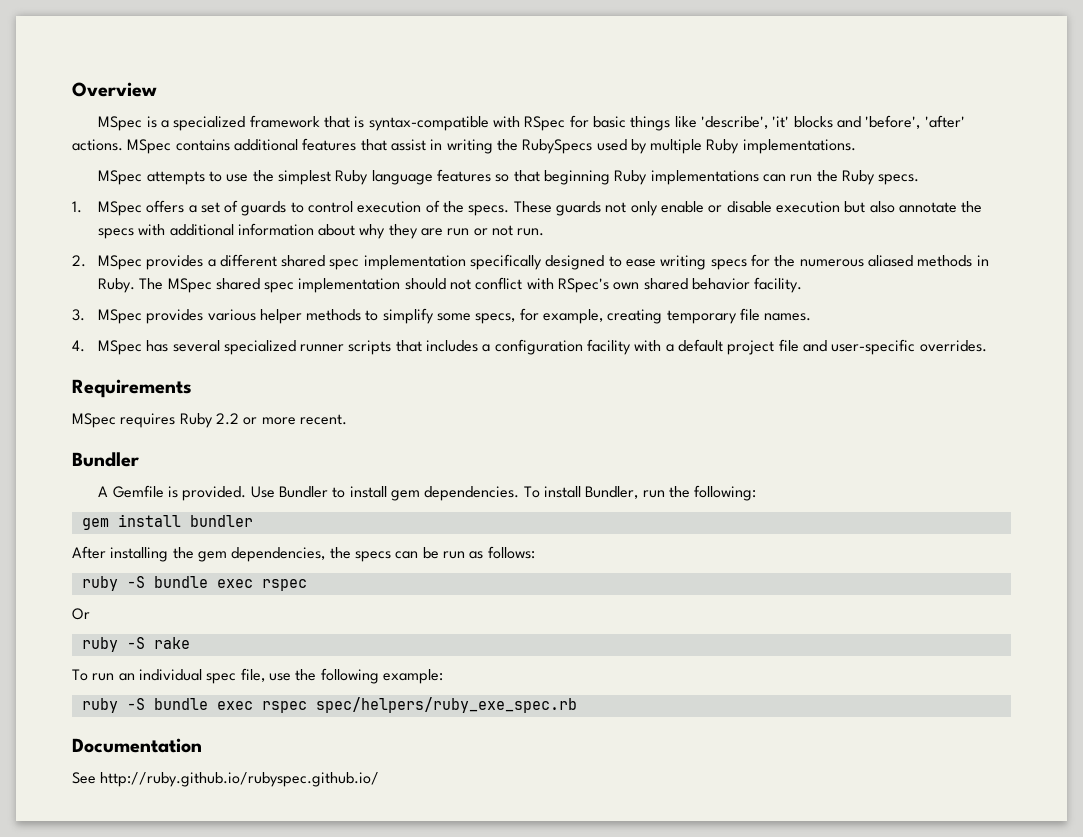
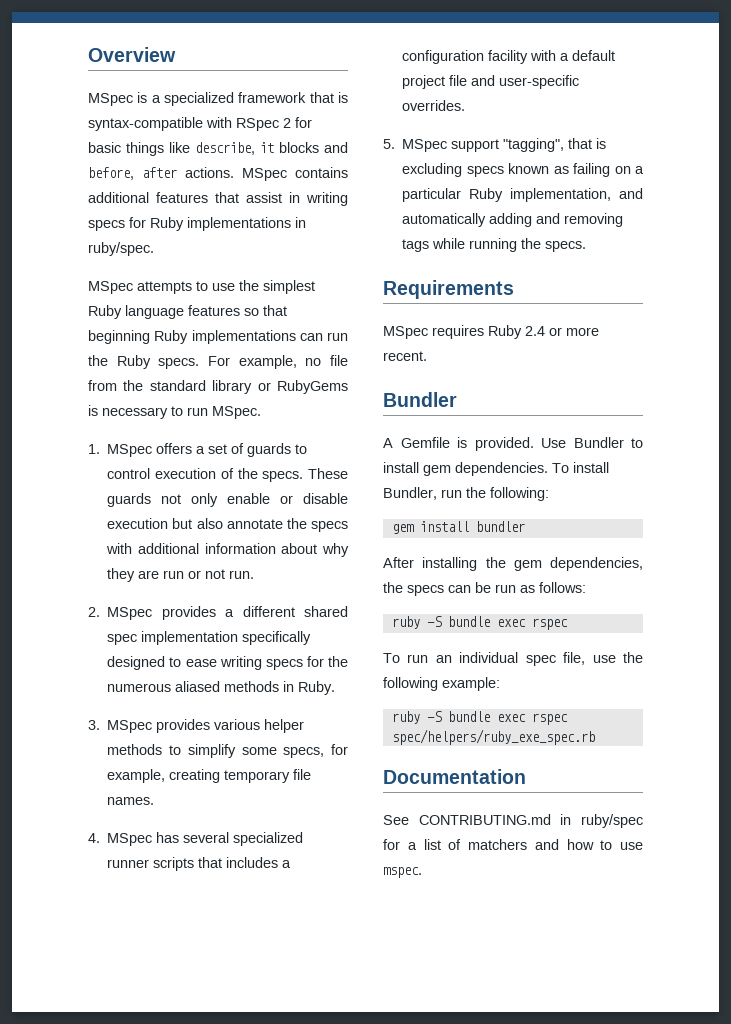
- MSpec is a specialized framework that is syntax-compatible with RSpec for basic things like 'describe', 'it' blocks and 'before', 'after' actions.
+ MSpec is a specialized framework that is syntax-compatible with RSpec 2 for basic things like describe, it blocks and before, after actions.
- MSpec contains additional features that assist in writing the RubySpecs used by multiple Ruby implementations.
+ MSpec contains additional features that assist in writing specs for Ruby implementations in ruby/spec.
+ For example, no file from the standard library or RubyGems is necessary to run MSpec.
- The MSpec shared spec implementation should not conflict with RSpec's own shared behavior facility.
+ 5. MSpec support "tagging", that is excluding specs known as failing on a particular Ruby implementation, and automatically adding and removing tags while running the specs.
- MSpec requires Ruby 2.2 or more recent.
+ MSpec requires Ruby 2.4 or more recent.
- Or
- ruby -S rake
- See http://ruby.github.io/rubyspec.github.io/
+ See CONTRIBUTING.md in ruby/spec for a list of matchers and how to use mspec.

